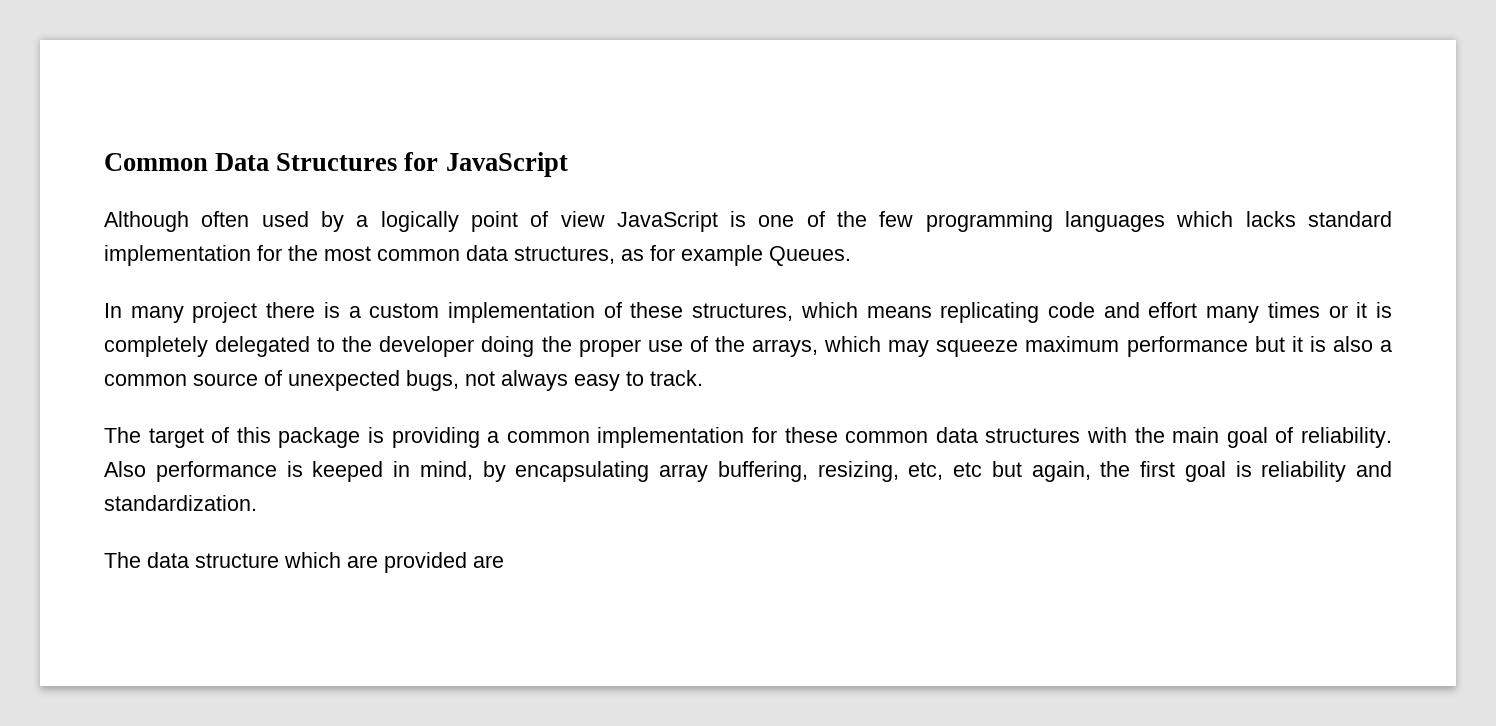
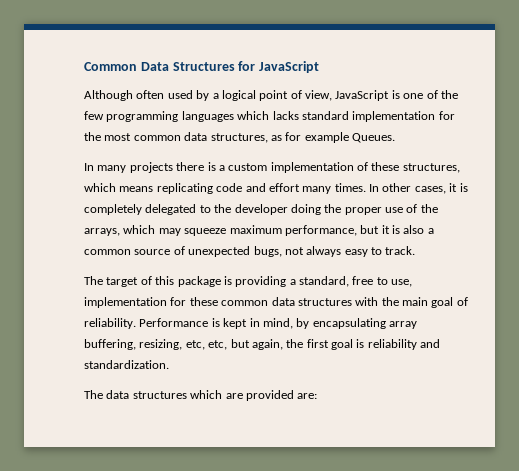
- Although often used by a logically point of view JavaScript is one of the few programming languages which lacks standard implementation for the most common data structures, as for example Queues.
+ Although often used by a logical point of view, JavaScript is one of the few programming languages which lacks standard implementation for the most common data structures, as for example Queues.
- In many project there is a custom implementation of these structures, which means replicating code and effort many times or it is completely delegated to the developer doing the proper use of the arrays, which may squeeze maximum performance but it is also a common source of unexpected bugs, not always easy to track.
+ In many projects there is a custom implementation of these structures, which means replicating code and effort many times. In other cases, it is completely delegated to the developer doing the proper use of the arrays, which may squeeze maximum performance, but it is also a common source of unexpected bugs, not always easy to track.
- The target of this package is providing a common implementation for these common data structures with the main goal of reliability.
+ The target of this package is providing a standard, free to use, implementation for these common data structures with the main goal of reliability.
- Also performance is keeped in mind, by encapsulating array buffering, resizing, etc, etc but again, the first goal is reliability and standardization.
+ Performance is kept in mind, by encapsulating array buffering, resizing, etc, etc, but again, the first goal is reliability and standardization.
- The data structure which are provided are
+ The data structures which are provided are:

